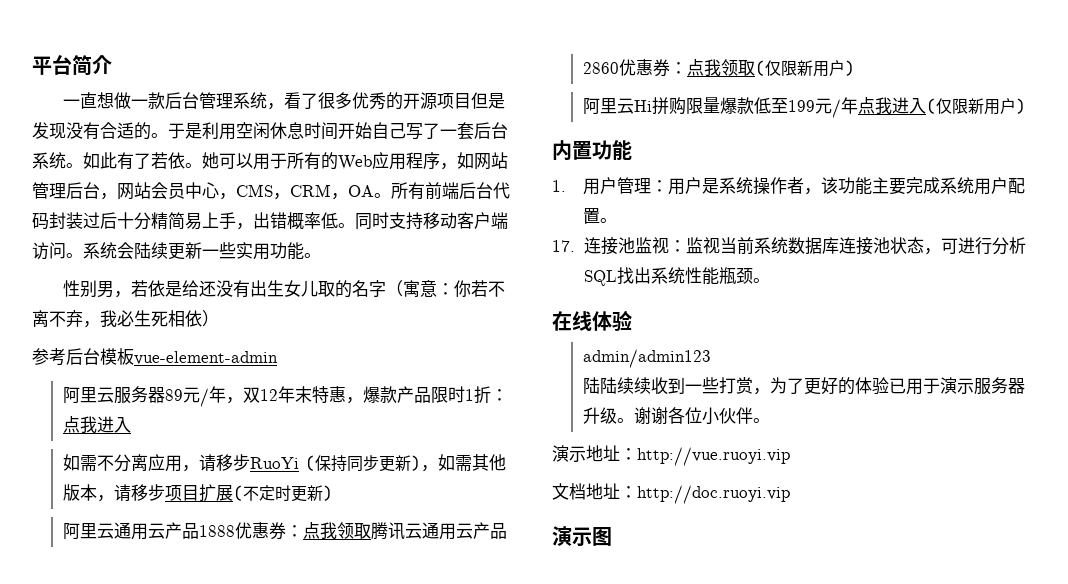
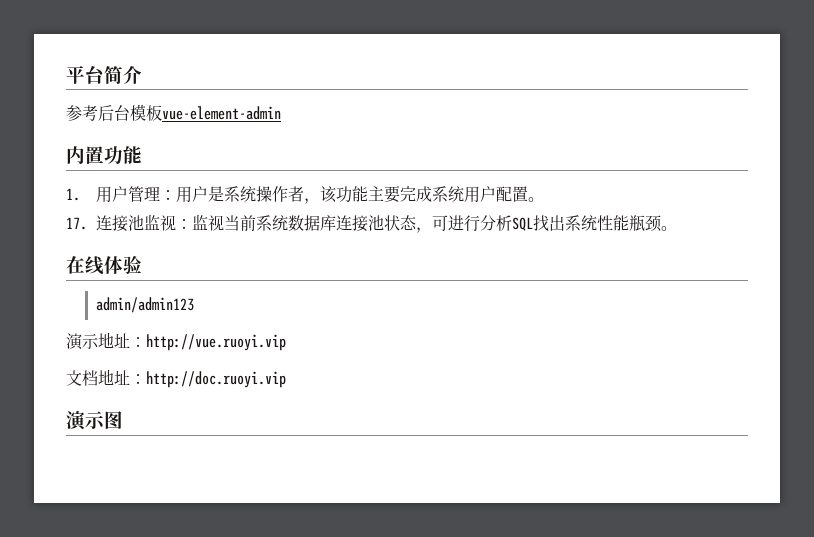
- 一直想做一款后台管理系统，看了很多优秀的开源项目但是发现没有合适的。于是利用空闲休息时间开始自己写了一套后台系统。如此有了若依。她可以用于所有的Web应用程序，如网站管理后台，网站会员中心，CMS，CRM，OA。所有前端后台代码封装过后十分精简易上手，出错概率低。同时支持移动客户端访问。系统会陆续更新一些实用功能。
- 性别男，若依是给还没有出生女儿取的名字（寓意：你若不离不弃，我必生死相依）
  参考后台模板vue-element-admin
- 阿里云服务器89元/年，双12年末特惠，爆款产品限时1折：点我进入
- 如需不分离应用，请移步RuoYi (保持同步更新)，如需其他版本，请移步项目扩展(不定时更新)
- 阿里云通用云产品1888优惠券：点我领取腾讯云通用云产品2860优惠券：点我领取(仅限新用户)
- 阿里云Hi拼购限量爆款低至199元/年点我进入(仅限新用户)
- 陆陆续续收到一些打赏，为了更好的体验已用于演示服务器升级。谢谢各位小伙伴。

